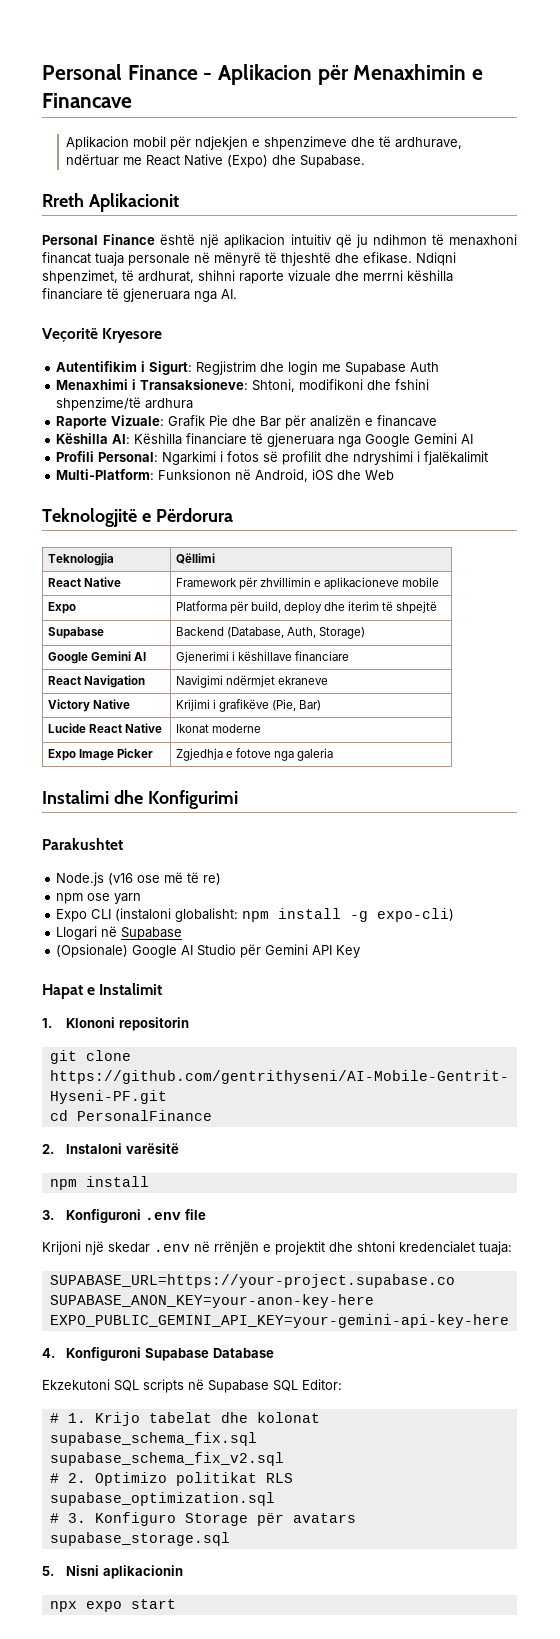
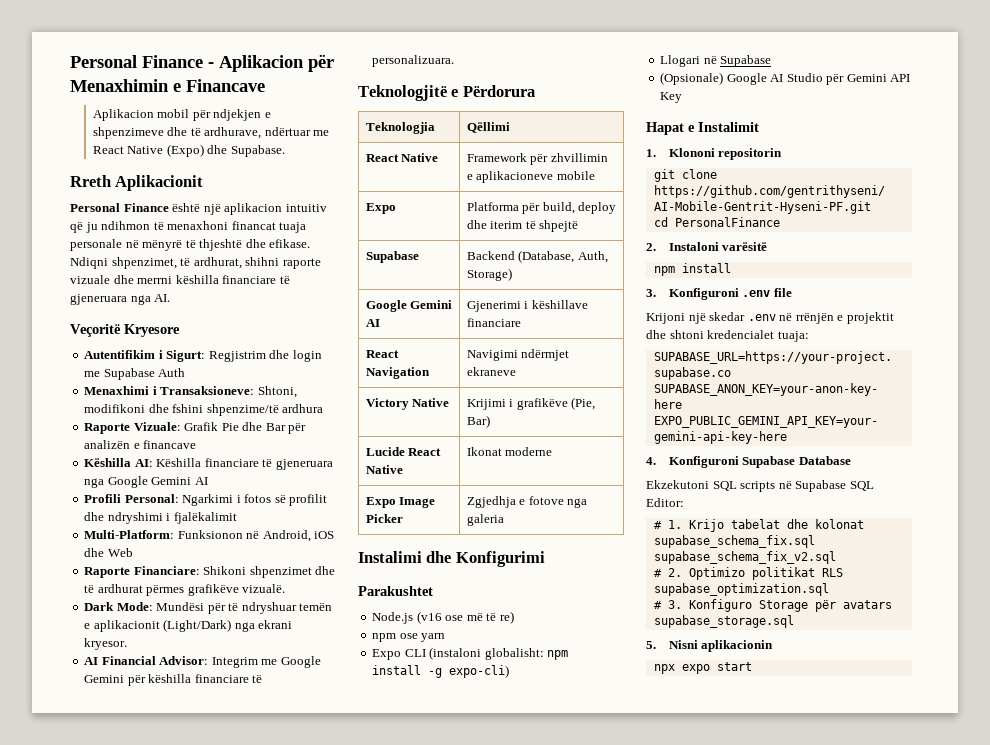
+ Raporte Financiare: Shikoni shpenzimet dhe të ardhurat përmes grafikëve vizualë.
+ Dark Mode: Mundësi për të ndryshuar temën e aplikacionit (Light/Dark) nga ekrani kryesor.
+ AI Financial Advisor: Integrim me Google Gemini për këshilla financiare të personalizuara.

